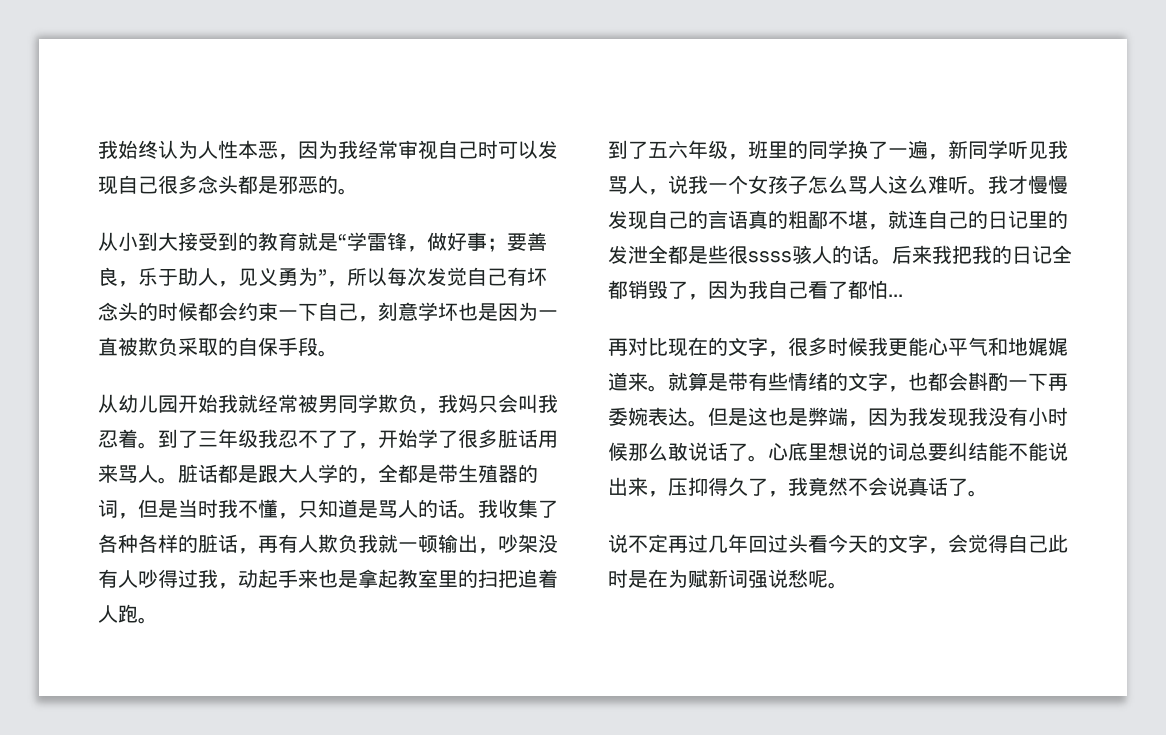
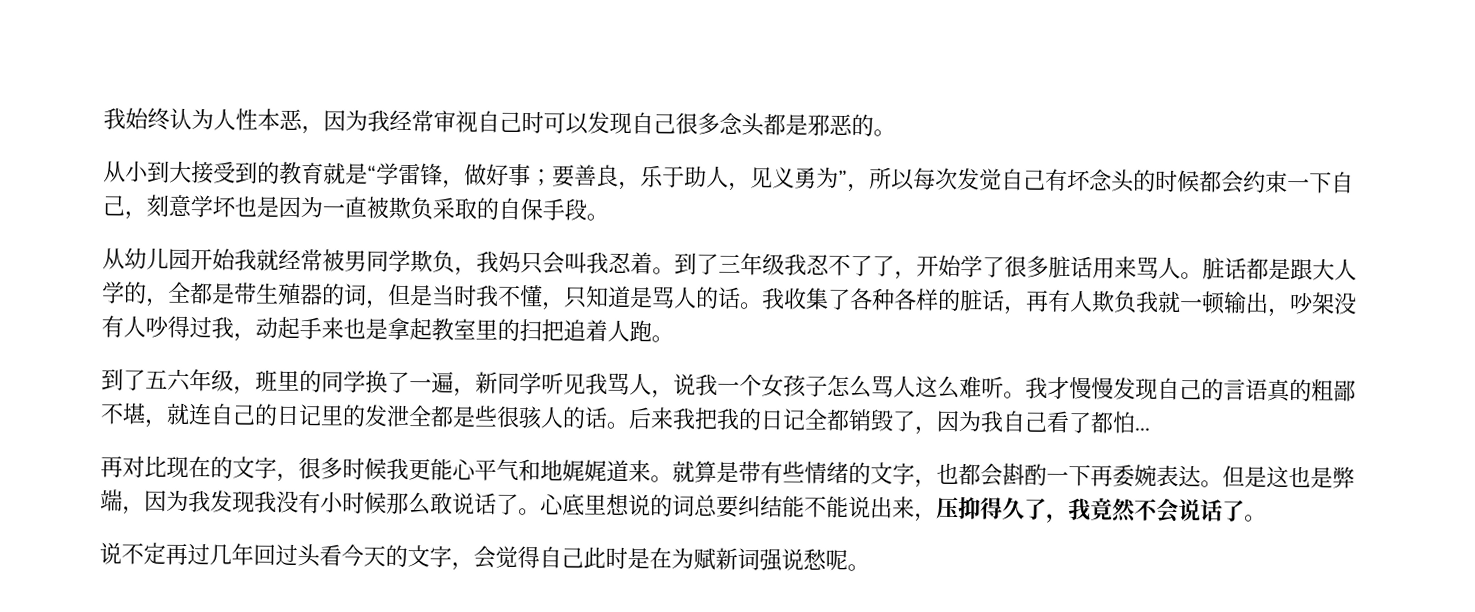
- 我才慢慢发现自己的言语真的粗鄙不堪，就连自己的日记里的发泄全都是些很ssss骇人的话。
+ 我才慢慢发现自己的言语真的粗鄙不堪，就连自己的日记里的发泄全都是些很骇人的话。
- 心底里想说的词总要纠结能不能说出来，压抑得久了，我竟然不会说真话了。
+ 心底里想说的词总要纠结能不能说出来，压抑得久了，我竟然不会说话了。

